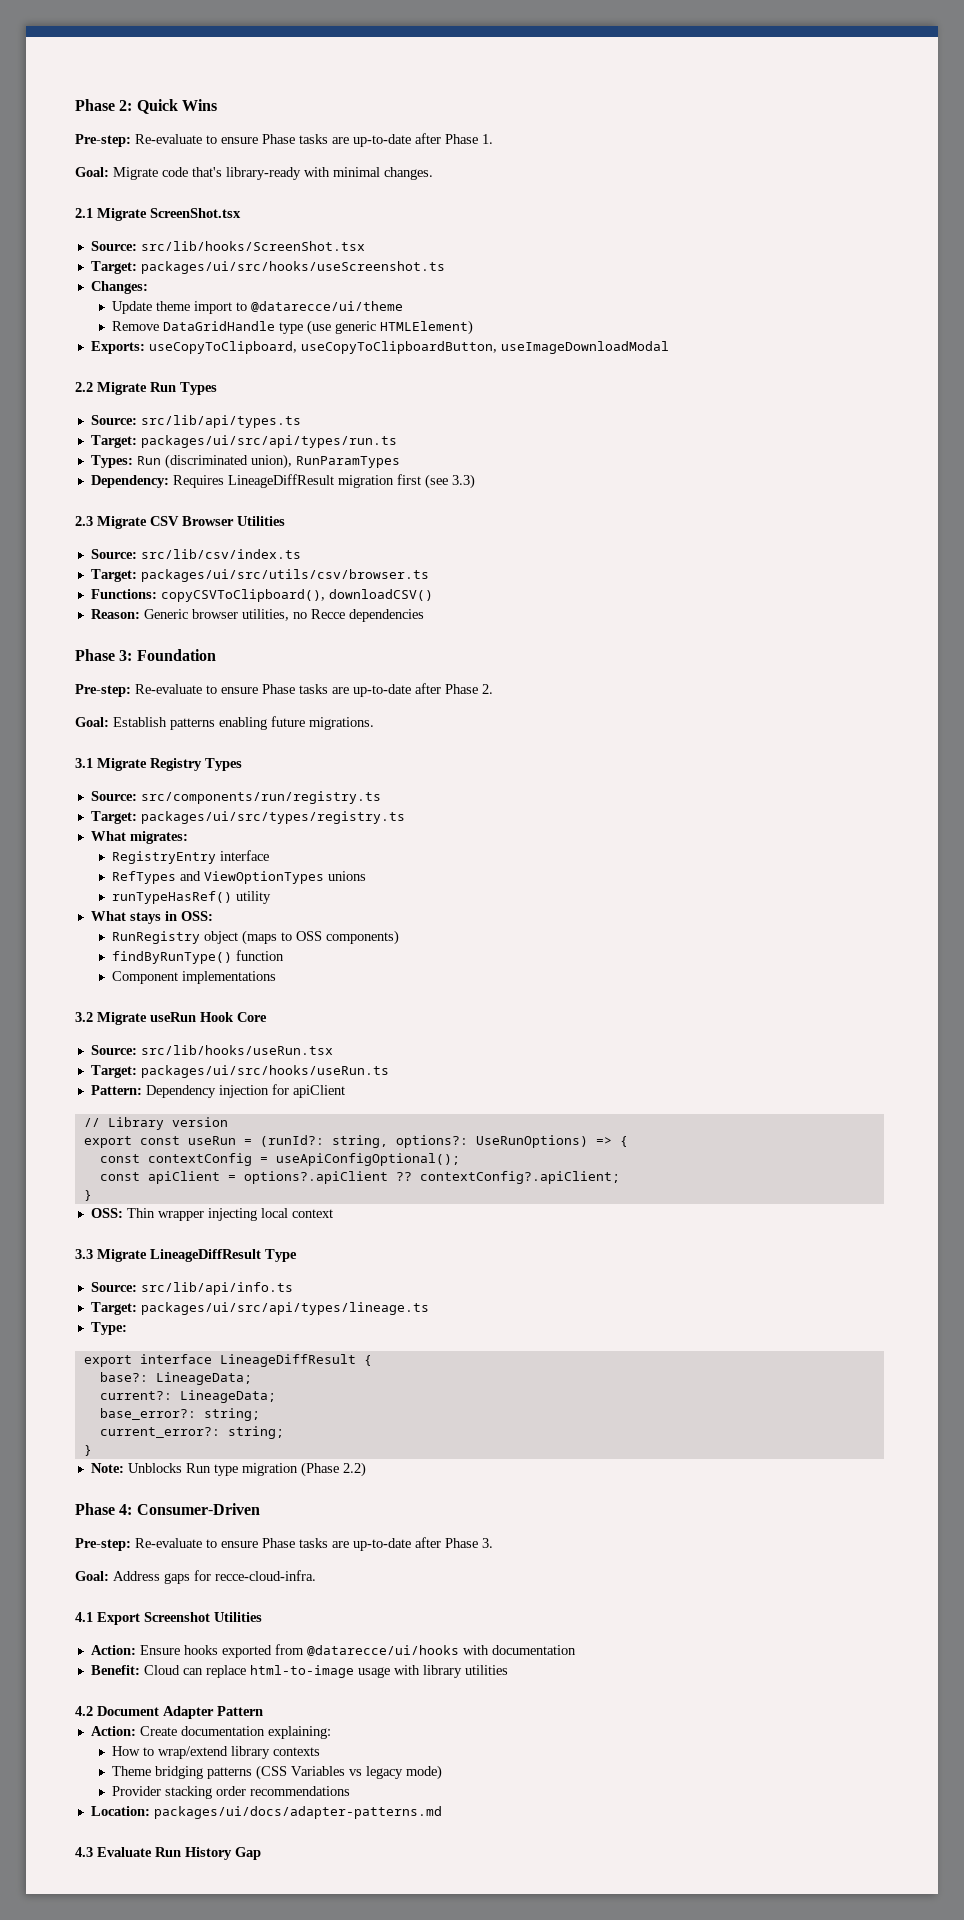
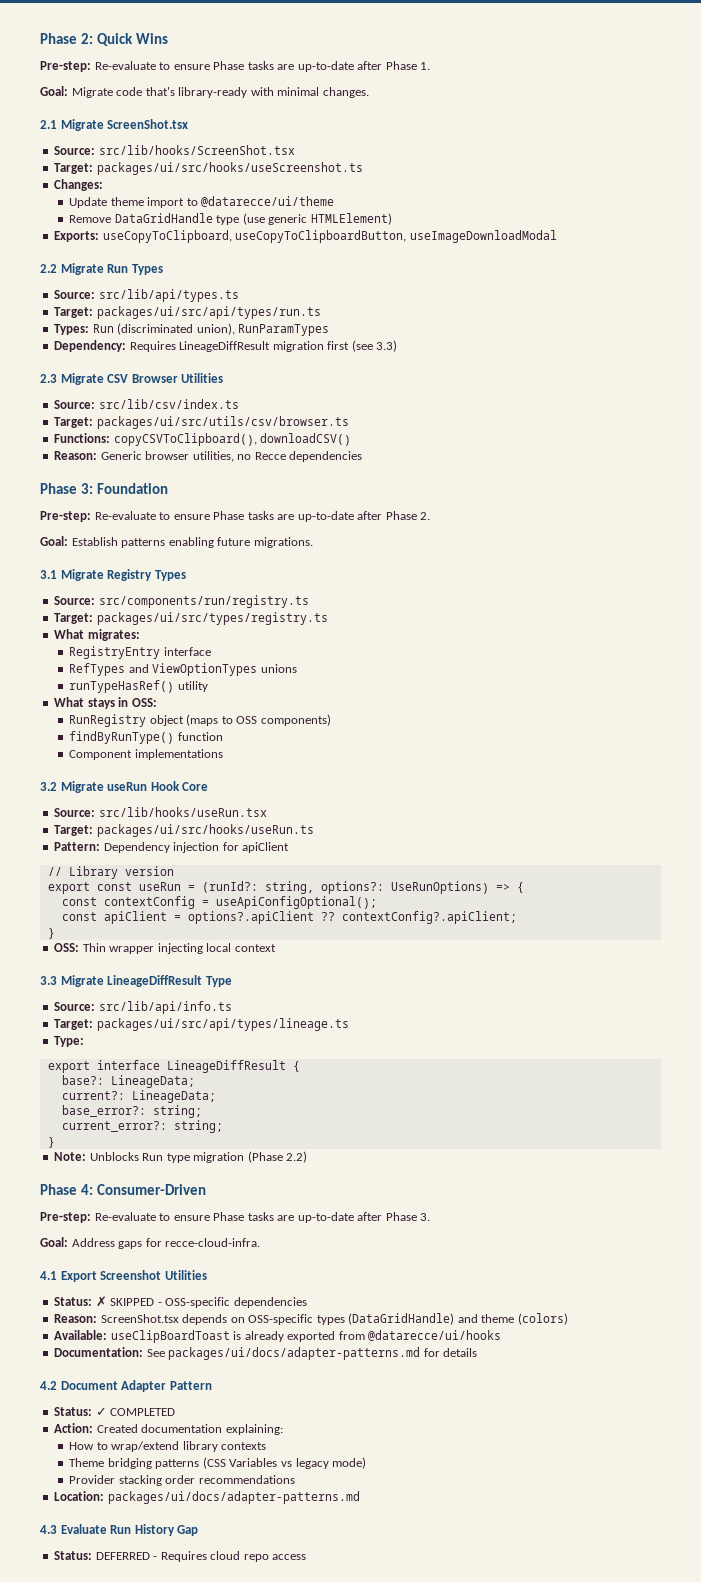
- Action: Ensure hooks exported from @datarecce/ui/hooks with documentation
- Benefit: Cloud can replace html-to-image usage with library utilities
+ Status: ✗ SKIPPED - OSS-specific dependencies
+ Reason: ScreenShot.tsx depends on OSS-specific types (DataGridHandle) and theme (colors)
+ Available: useClipBoardToast is already exported from @datarecce/ui/hooks
+ Documentation: See packages/ui/docs/adapter-patterns.md for details
- Action: Create documentation explaining:
+ Status: ✓ COMPLETED
+ Action: Created documentation explaining:
+ Status: DEFERRED - Requires cloud repo access

